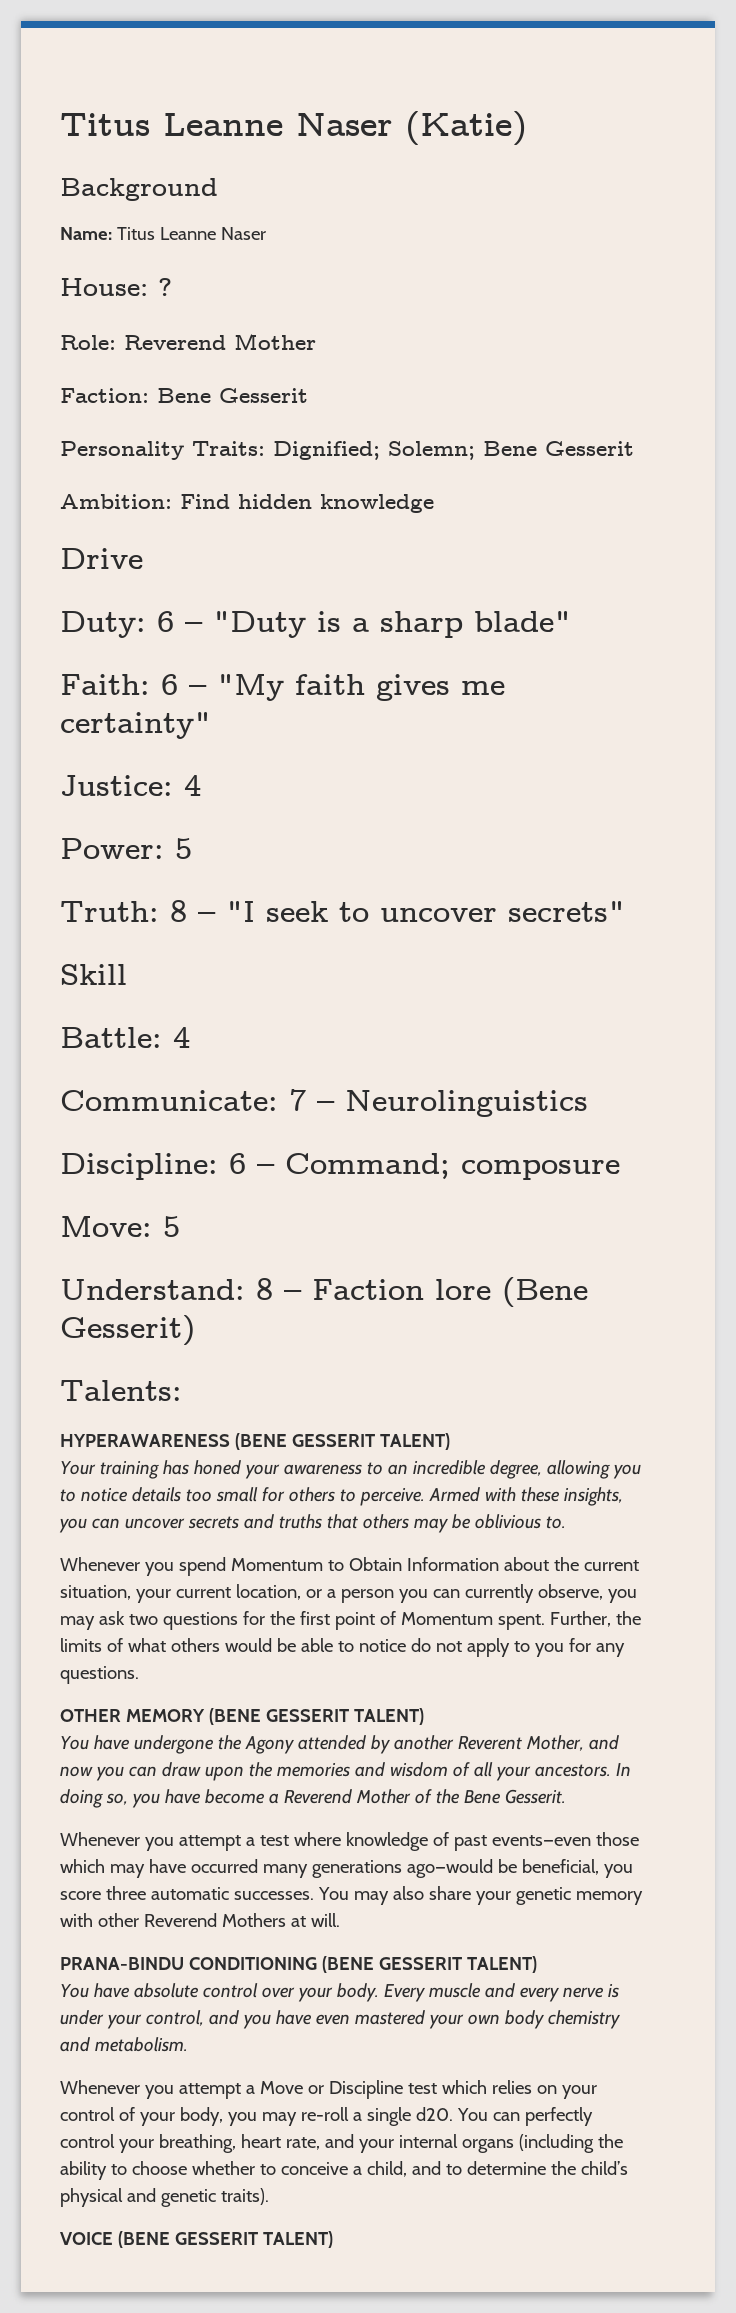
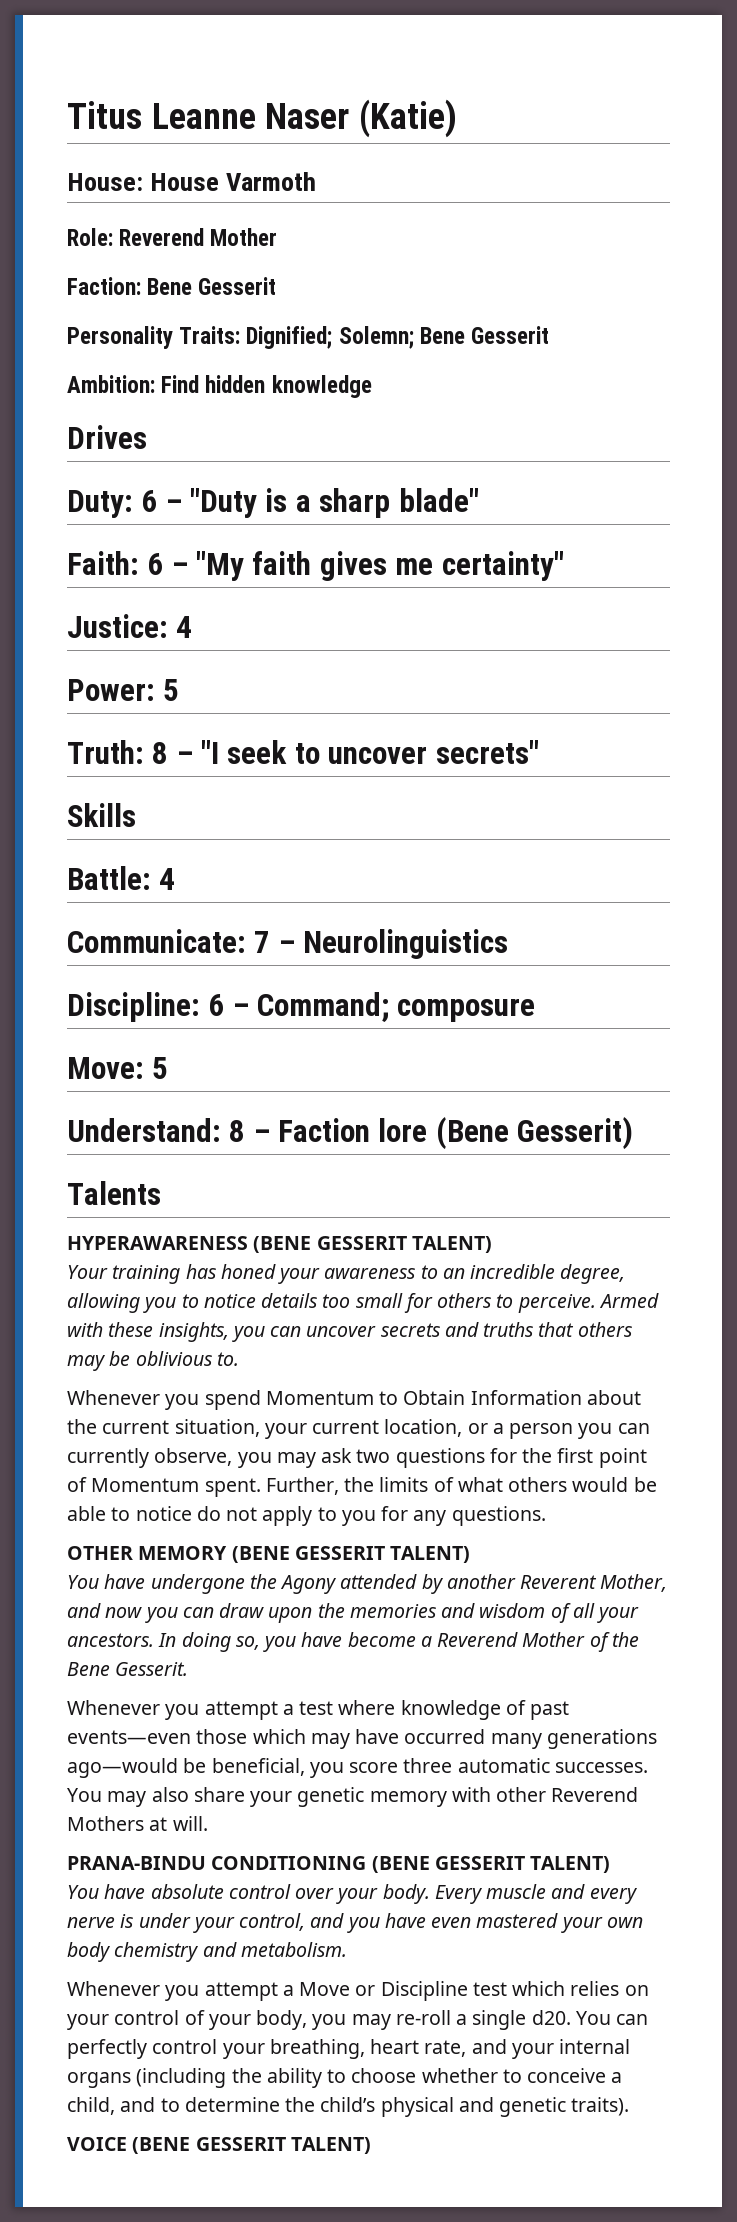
- Background
- Name: Titus Leanne Naser
- House: ?
+ House: House Varmoth
- Drive
+ Drives
- Skill
+ Skills
- Talents:
+ Talents

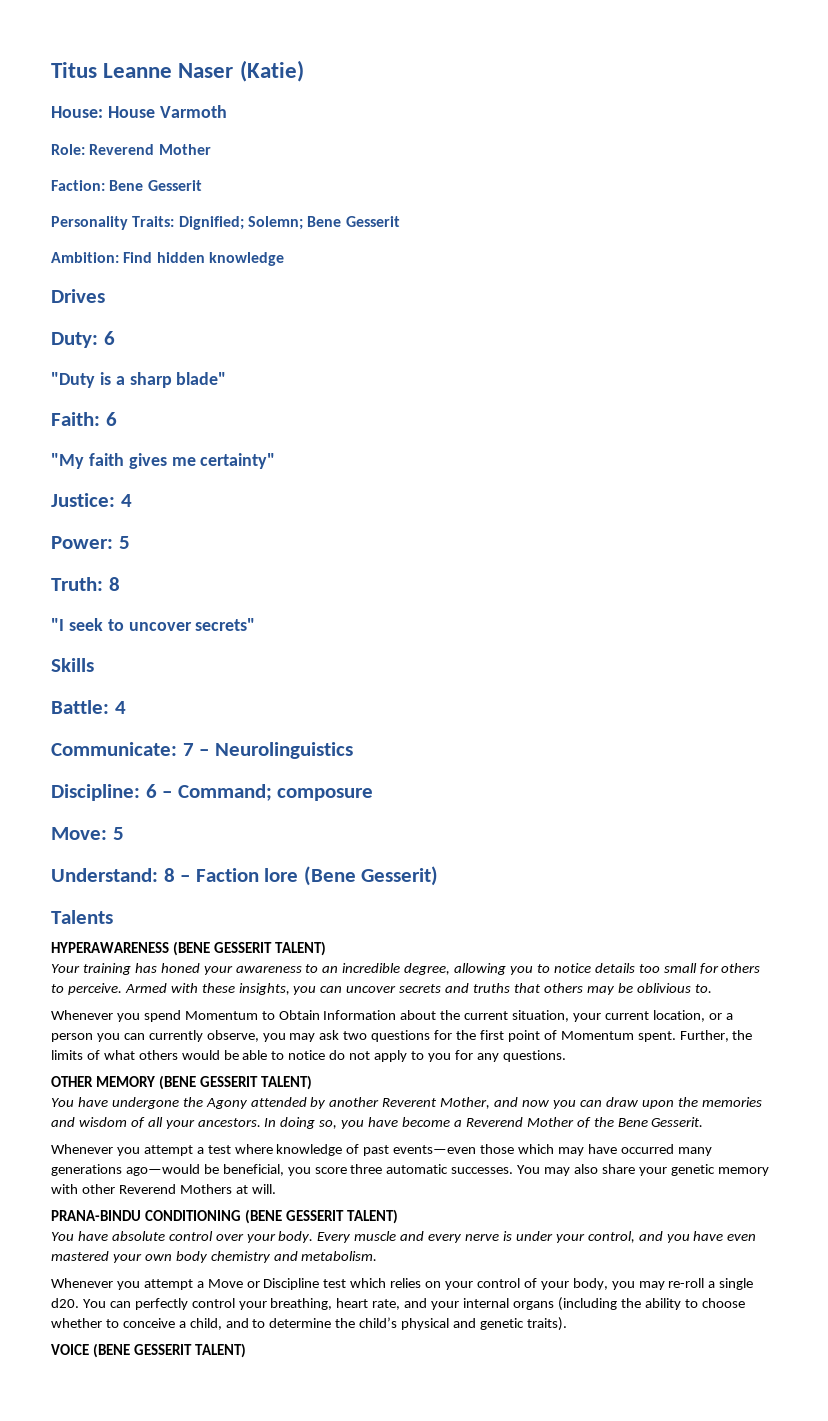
- Duty: 6 – "Duty is a sharp blade"
+ Duty: 6
+ "Duty is a sharp blade"
- Faith: 6 – "My faith gives me certainty"
+ Faith: 6
+ "My faith gives me certainty"
- Truth: 8 – "I seek to uncover secrets"
+ Truth: 8
+ "I seek to uncover secrets"

